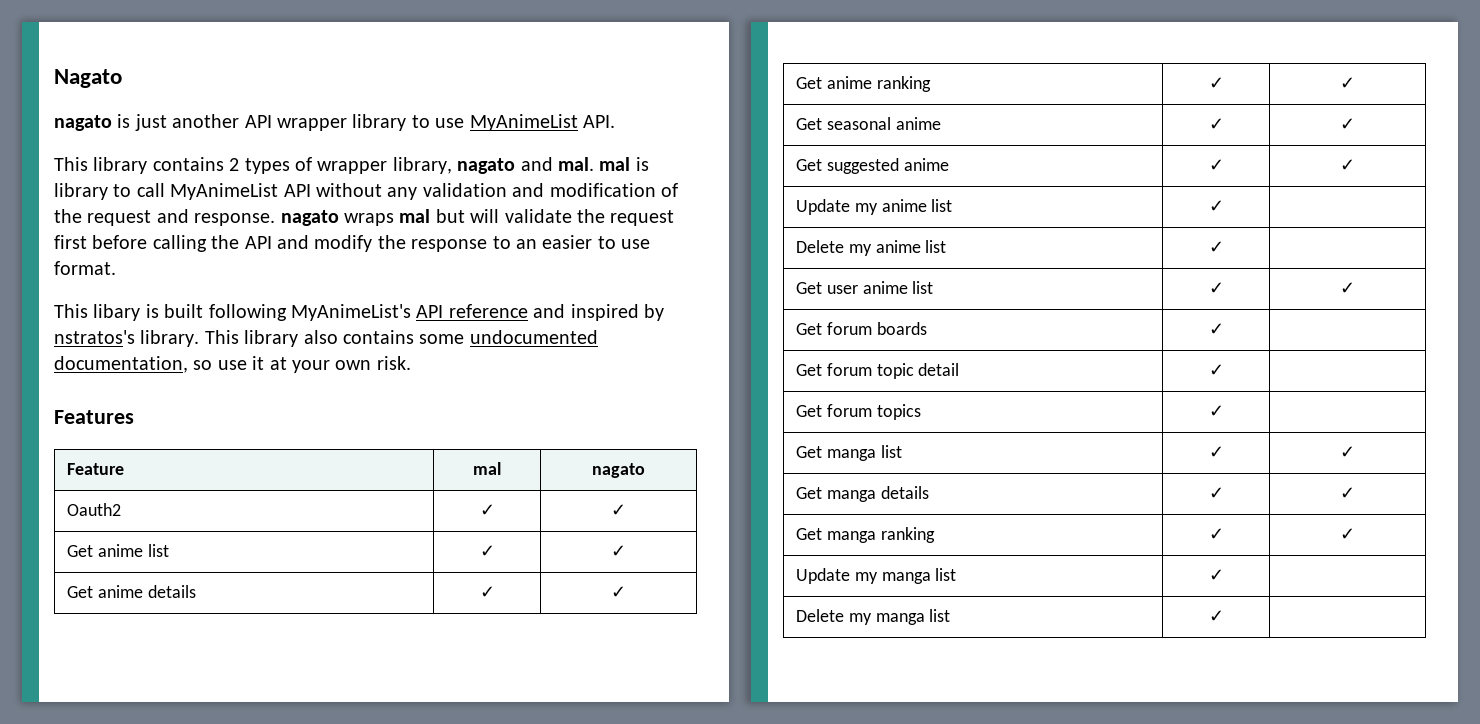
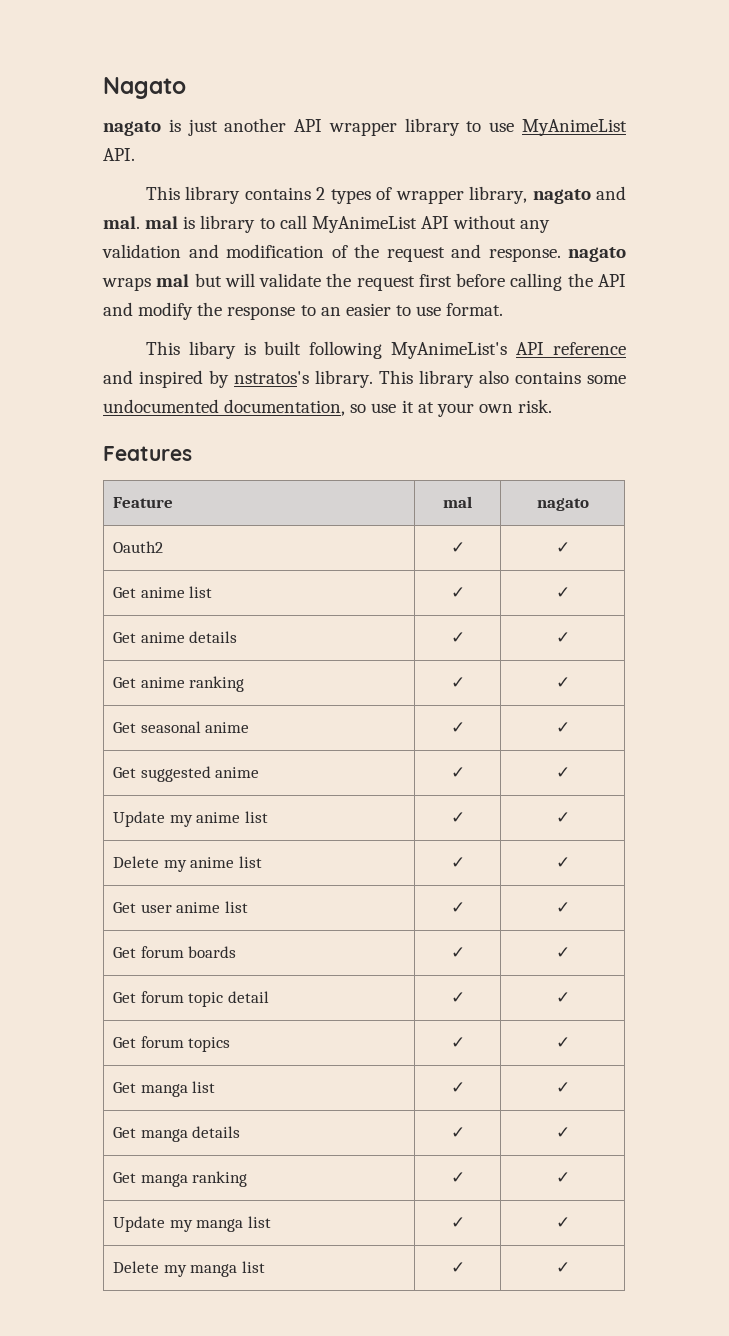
- Update my anime list | ✓ |
+ Update my anime list | ✓ | ✓
- Delete my anime list | ✓ |
+ Delete my anime list | ✓ | ✓
- Get forum boards | ✓ |
+ Get forum boards | ✓ | ✓
- Get forum topic detail | ✓ |
+ Get forum topic detail | ✓ | ✓
- Get forum topics | ✓ |
+ Get forum topics | ✓ | ✓
- Update my manga list | ✓ |
+ Update my manga list | ✓ | ✓
- Delete my manga list | ✓ |
+ Delete my manga list | ✓ | ✓

